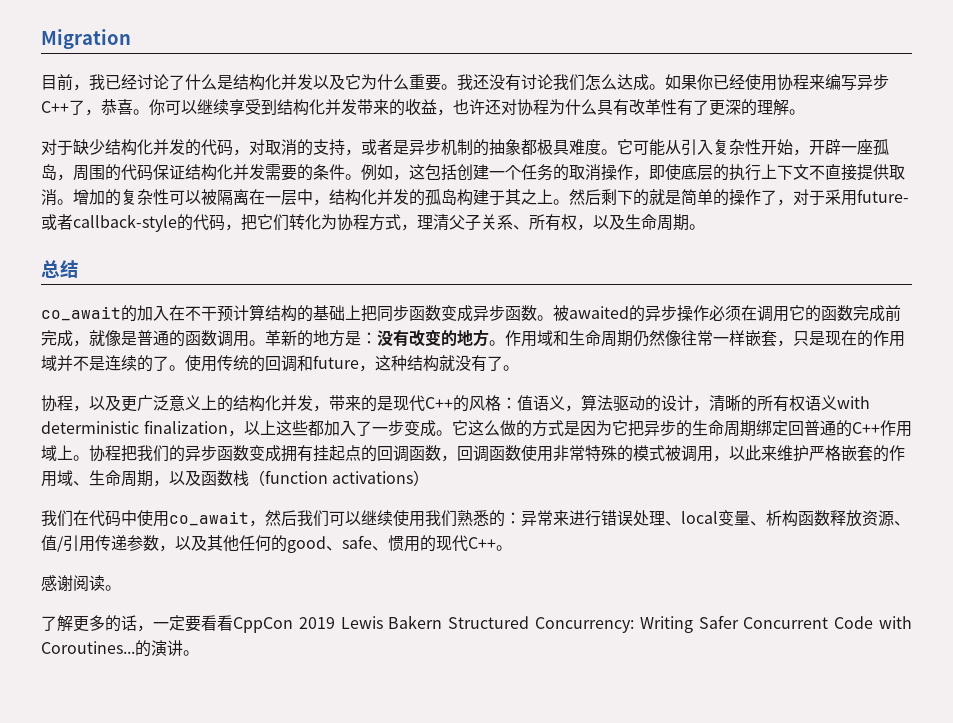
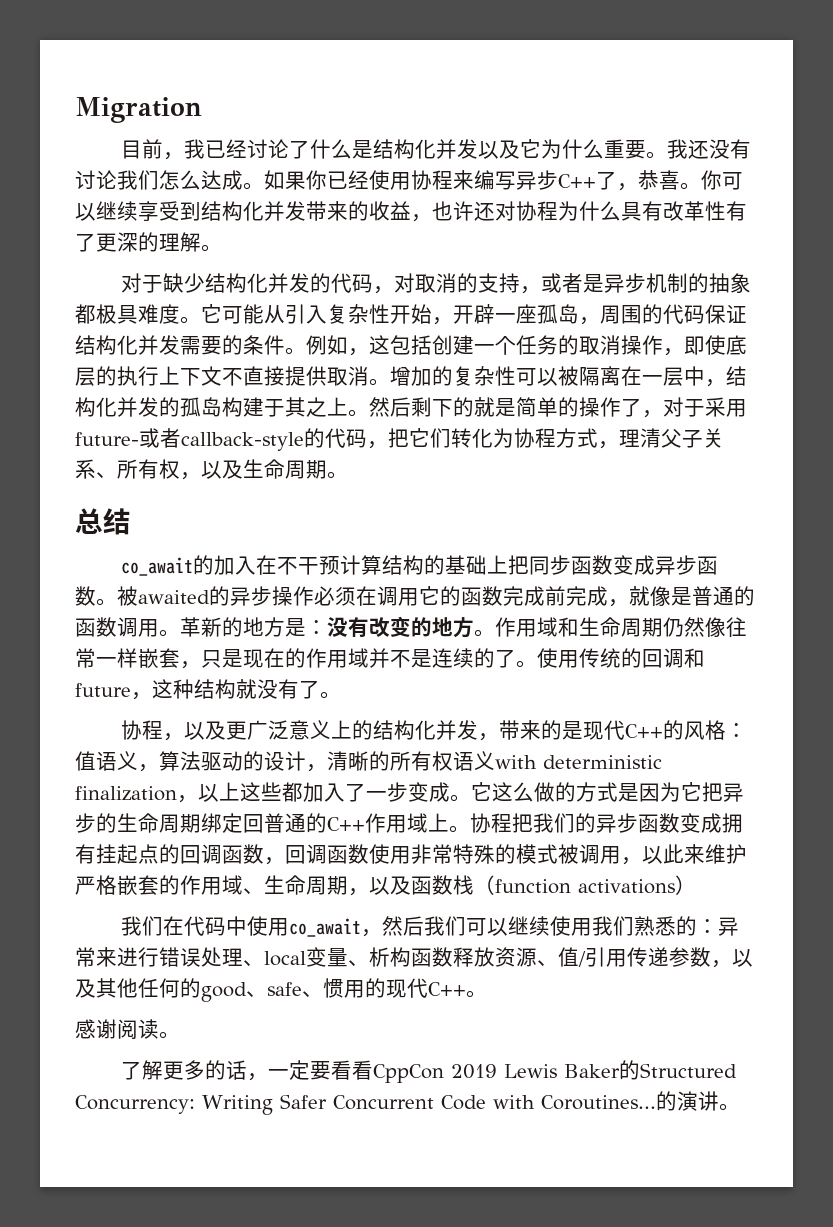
- 了解更多的话，一定要看看CppCon 2019 Lewis Bakern Structured Concurrency: Writing Safer Concurrent Code with Coroutines...
+ 了解更多的话，一定要看看CppCon 2019 Lewis Baker的Structured Concurrency: Writing Safer Concurrent Code with Coroutines...

